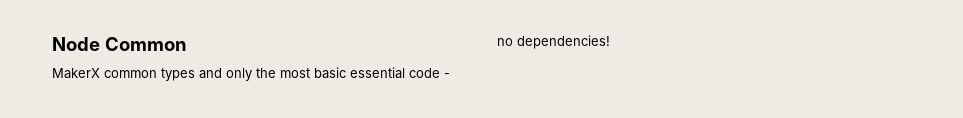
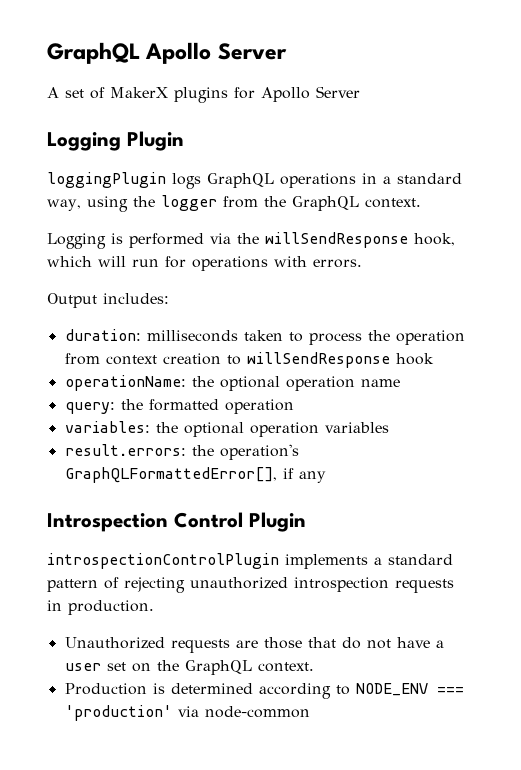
- Node Common
- MakerX common types and only the most basic essential code - no dependencies!
+ GraphQL Apollo Server
+ A set of MakerX plugins for Apollo Server
+ Logging Plugin
+ loggingPlugin logs GraphQL operations in a standard way, using the logger from the GraphQL context.
+ Logging is performed via the willSendResponse hook, which will run for operations with errors.
+ Output includes:
+ duration: milliseconds taken to process the operation from context creation to willSendResponse hook
+ operationName: the optional operation name
+ query: the formatted operation
+ variables: the optional operation variables
+ result.errors: the operation's GraphQLFormattedError[], if any
+ Introspection Control Plugin
+ introspectionControlPlugin implements a standard pattern of rejecting unauthorized introspection requests in production.
+ Unauthorized requests are those that do not have a user set on the GraphQL context.
+ Production is determined according to NODE_ENV === 'production' via node-common

